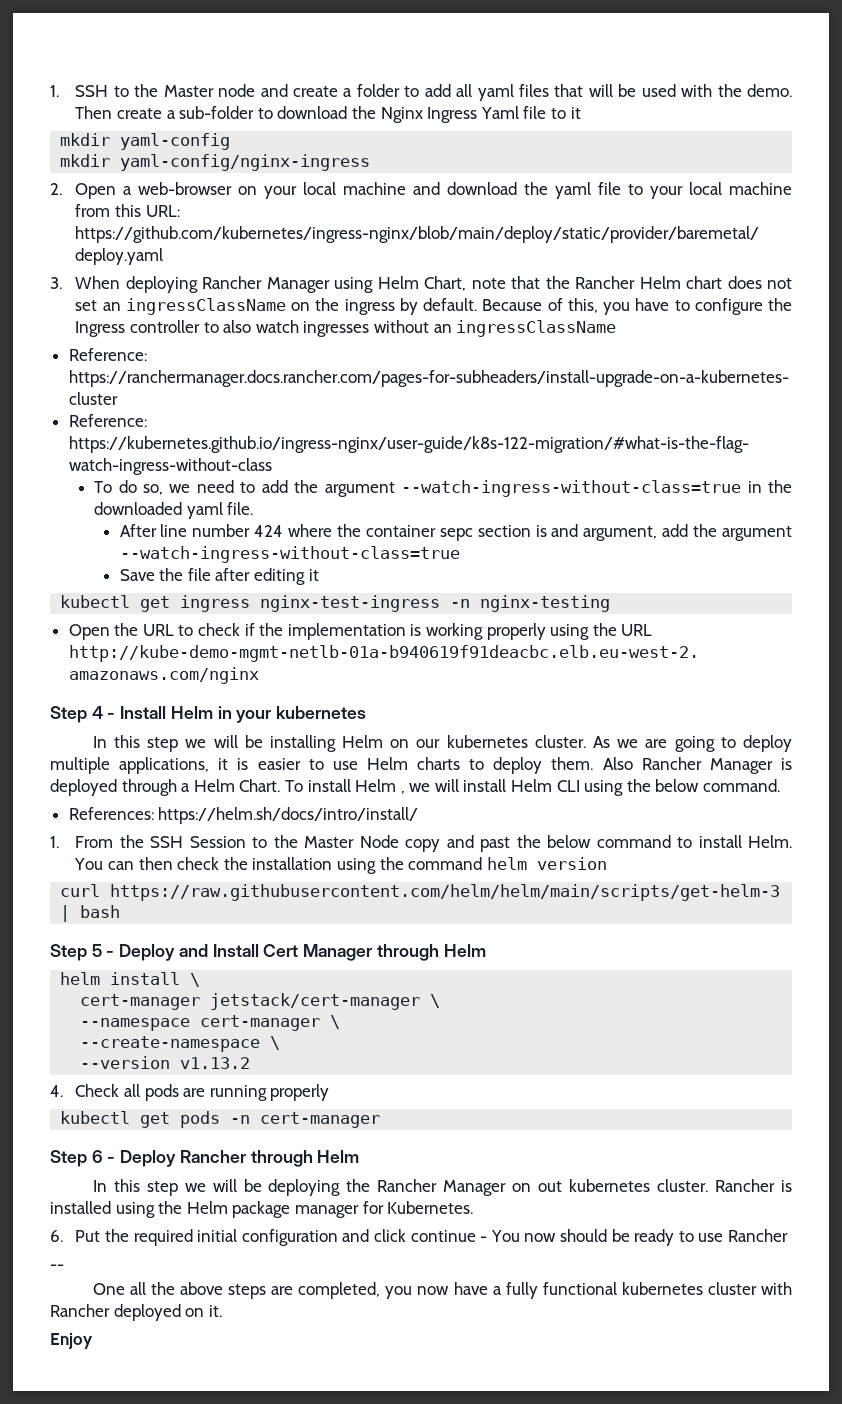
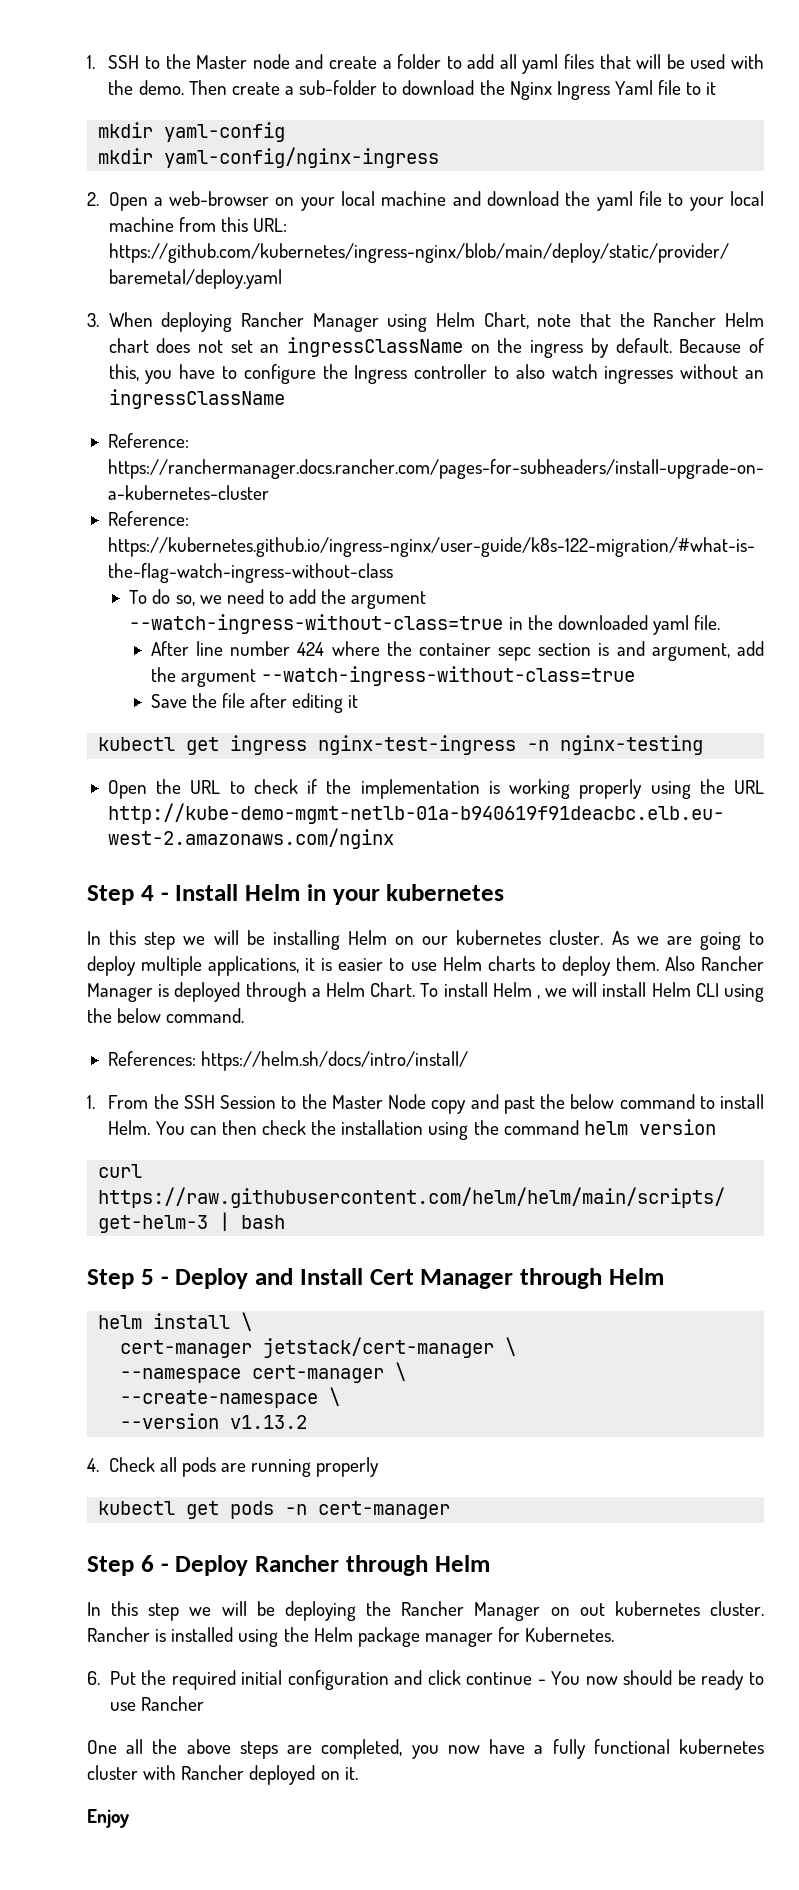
- --

